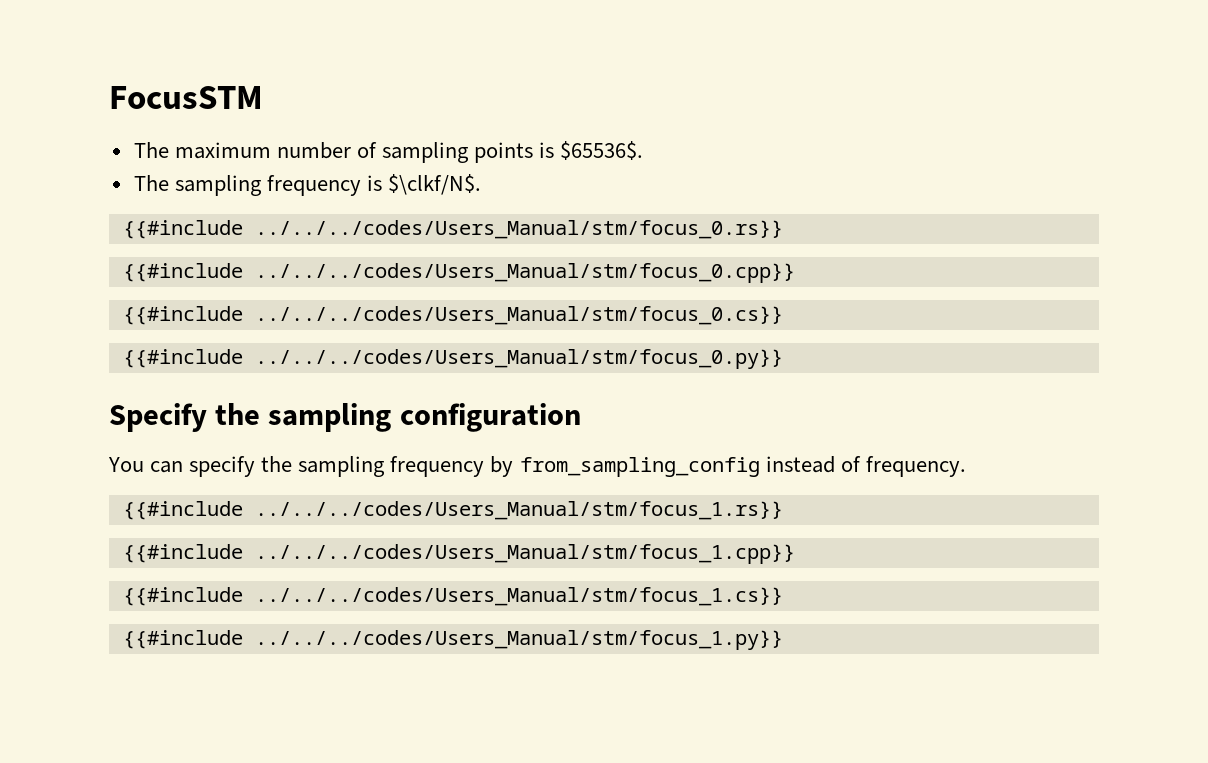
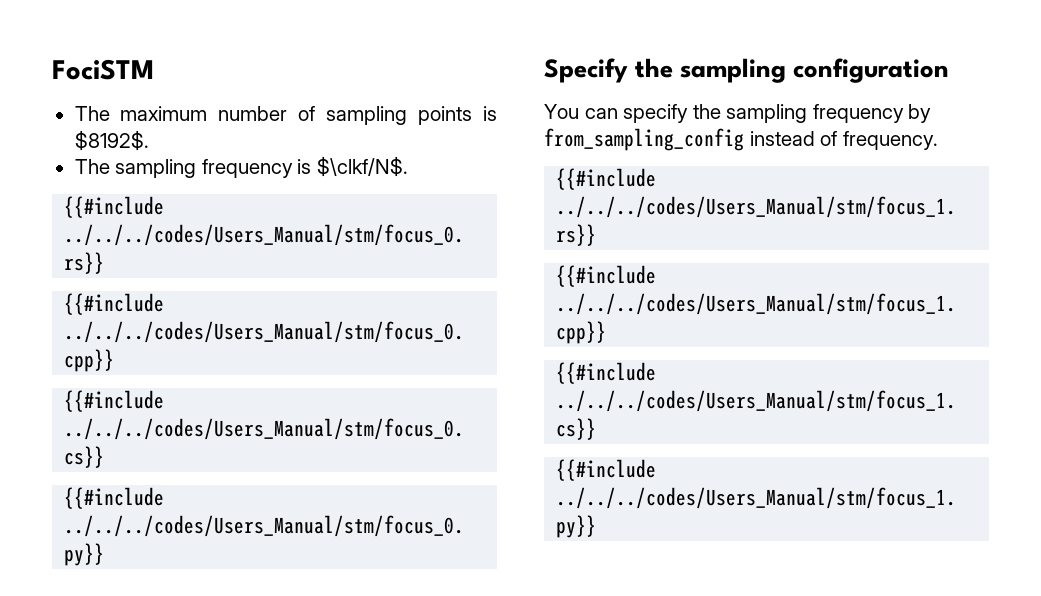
- FocusSTM
+ FociSTM
- The maximum number of sampling points is $65536$.
+ The maximum number of sampling points is $8192$.

